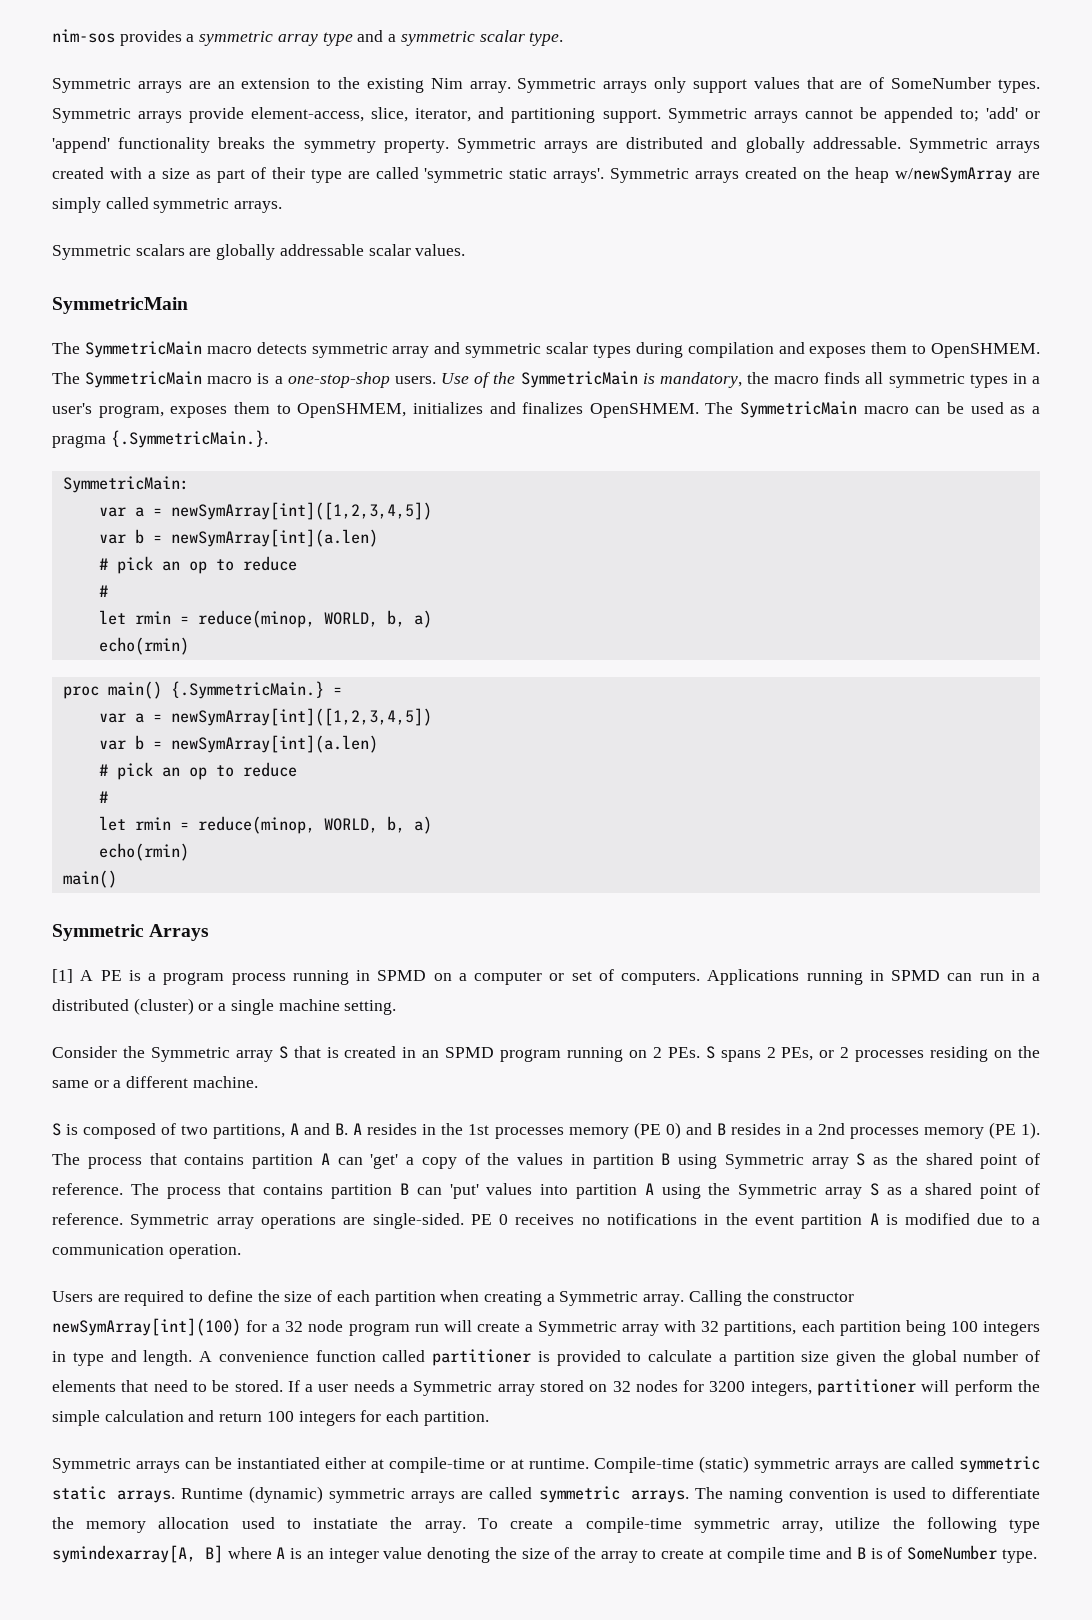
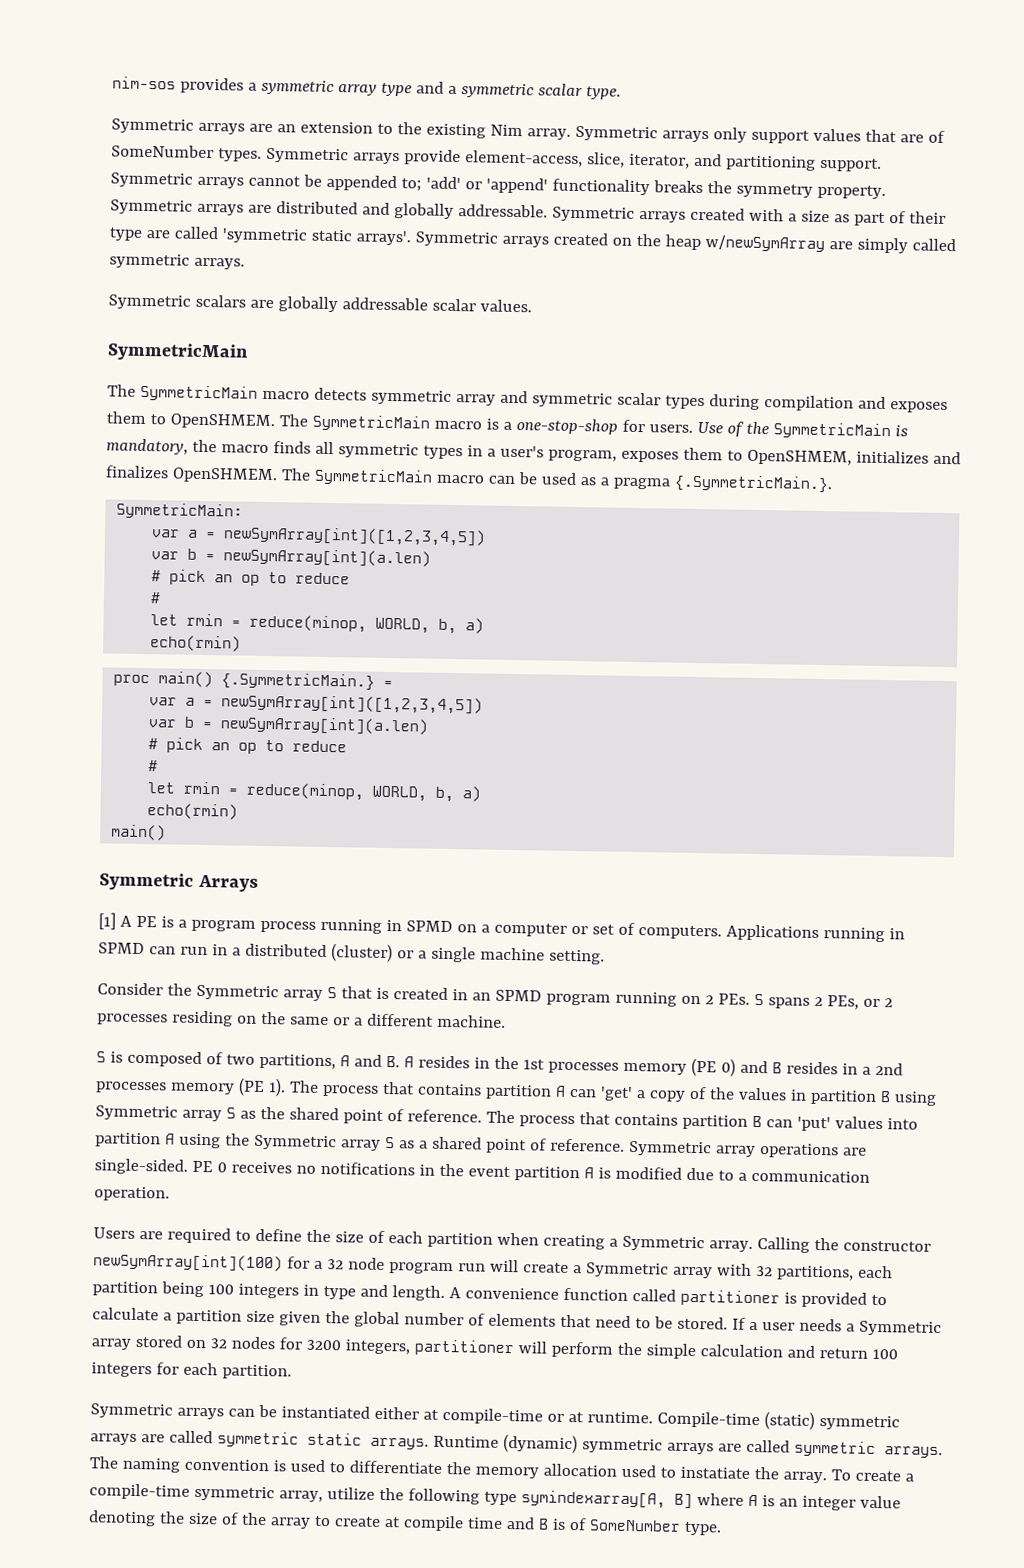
- The SymmetricMain macro is a one-stop-shop users.
+ The SymmetricMain macro is a one-stop-shop for users.

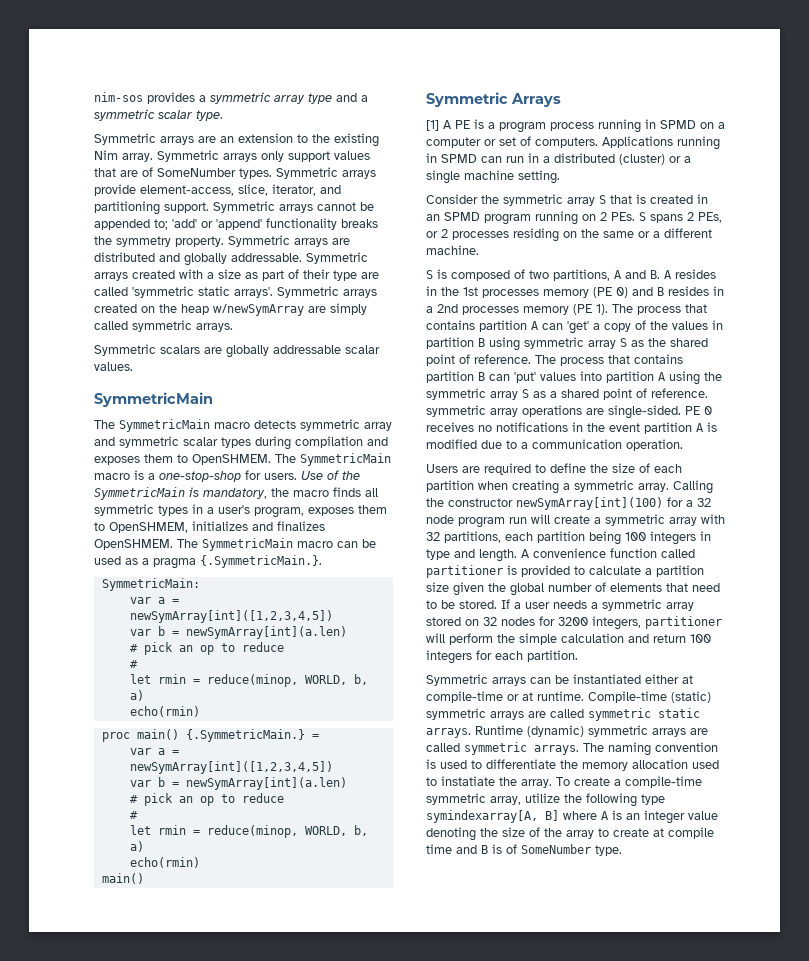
- Consider the Symmetric array S that is created in an SPMD program running on 2 PEs. S spans 2 PEs, or 2 processes residing on the same or a different machine.
+ Consider the symmetric array S that is created in an SPMD program running on 2 PEs. S spans 2 PEs, or 2 processes residing on the same or a different machine.
- The process that contains partition A can 'get' a copy of the values in partition B using Symmetric array S as the shared point of reference.
+ The process that contains partition A can 'get' a copy of the values in partition B using symmetric array S as the shared point of reference.
- The process that contains partition B can 'put' values into partition A using the Symmetric array S as a shared point of reference. Symmetric array operations are single-sided.
+ The process that contains partition B can 'put' values into partition A using the symmetric array S as a shared point of reference. symmetric array operations are single-sided.
- Users are required to define the size of each partition when creating a Symmetric array.
+ Users are required to define the size of each partition when creating a symmetric array.
- Calling the constructor newSymArray[int](100) for a 32 node program run will create a Symmetric array with 32 partitions, each partition being 100 integers in type and length.
+ Calling the constructor newSymArray[int](100) for a 32 node program run will create a symmetric array with 32 partitions, each partition being 100 integers in type and length.
- If a user needs a Symmetric array stored on 32 nodes for 3200 integers, partitioner will perform the simple calculation and return 100 integers for each partition.
+ If a user needs a symmetric array stored on 32 nodes for 3200 integers, partitioner will perform the simple calculation and return 100 integers for each partition.

